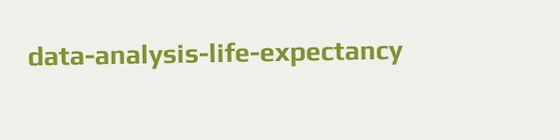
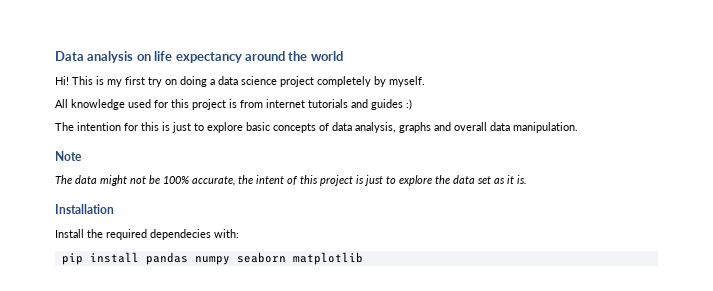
- data-analysis-life-expectancy
+ Data analysis on life expectancy around the world
+ Hi! This is my first try on doing a data science project completely by myself.
+ All knowledge used for this project is from internet tutorials and guides :)
+ The intention for this is just to explore basic concepts of data analysis, graphs and overall data manipulation.
+ Note
+ The data might not be 100% accurate, the intent of this project is just to explore the data set as it is.
+ Installation
+ Install the required dependecies with:
+ pip install pandas numpy seaborn matplotlib

